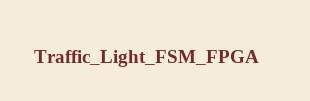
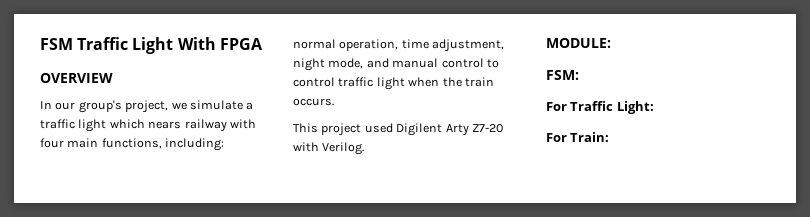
- Traffic_Light_FSM_FPGA
+ FSM Traffic Light With FPGA
+ OVERVIEW
+ In our group's project, we simulate a traffic light which nears railway with four main functions, including: normal operation, time adjustment, night mode, and manual control to control traffic light when the train occurs.
+ This project used Digilent Arty Z7-20 with Verilog.
+ MODULE:
+ FSM:
+ For Traffic Light:
+ For Train:

